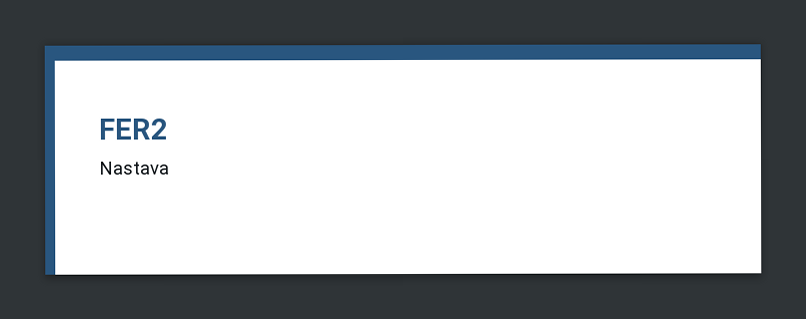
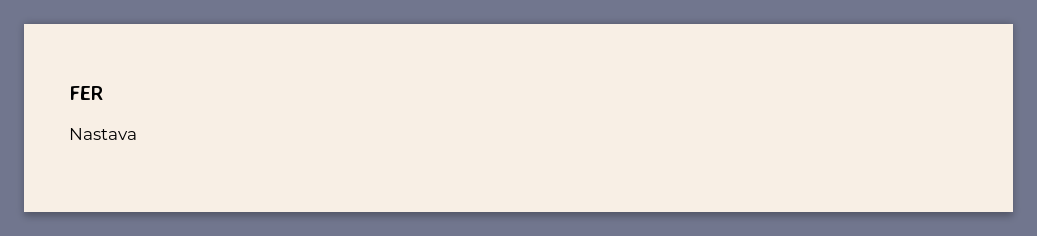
- FER2
+ FER

